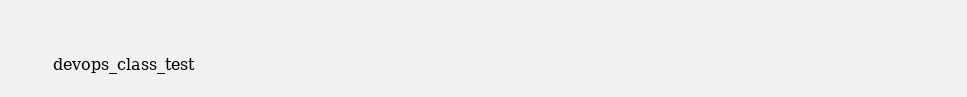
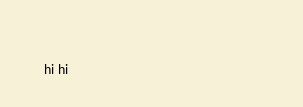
- devops_class_test
+ hi hi

